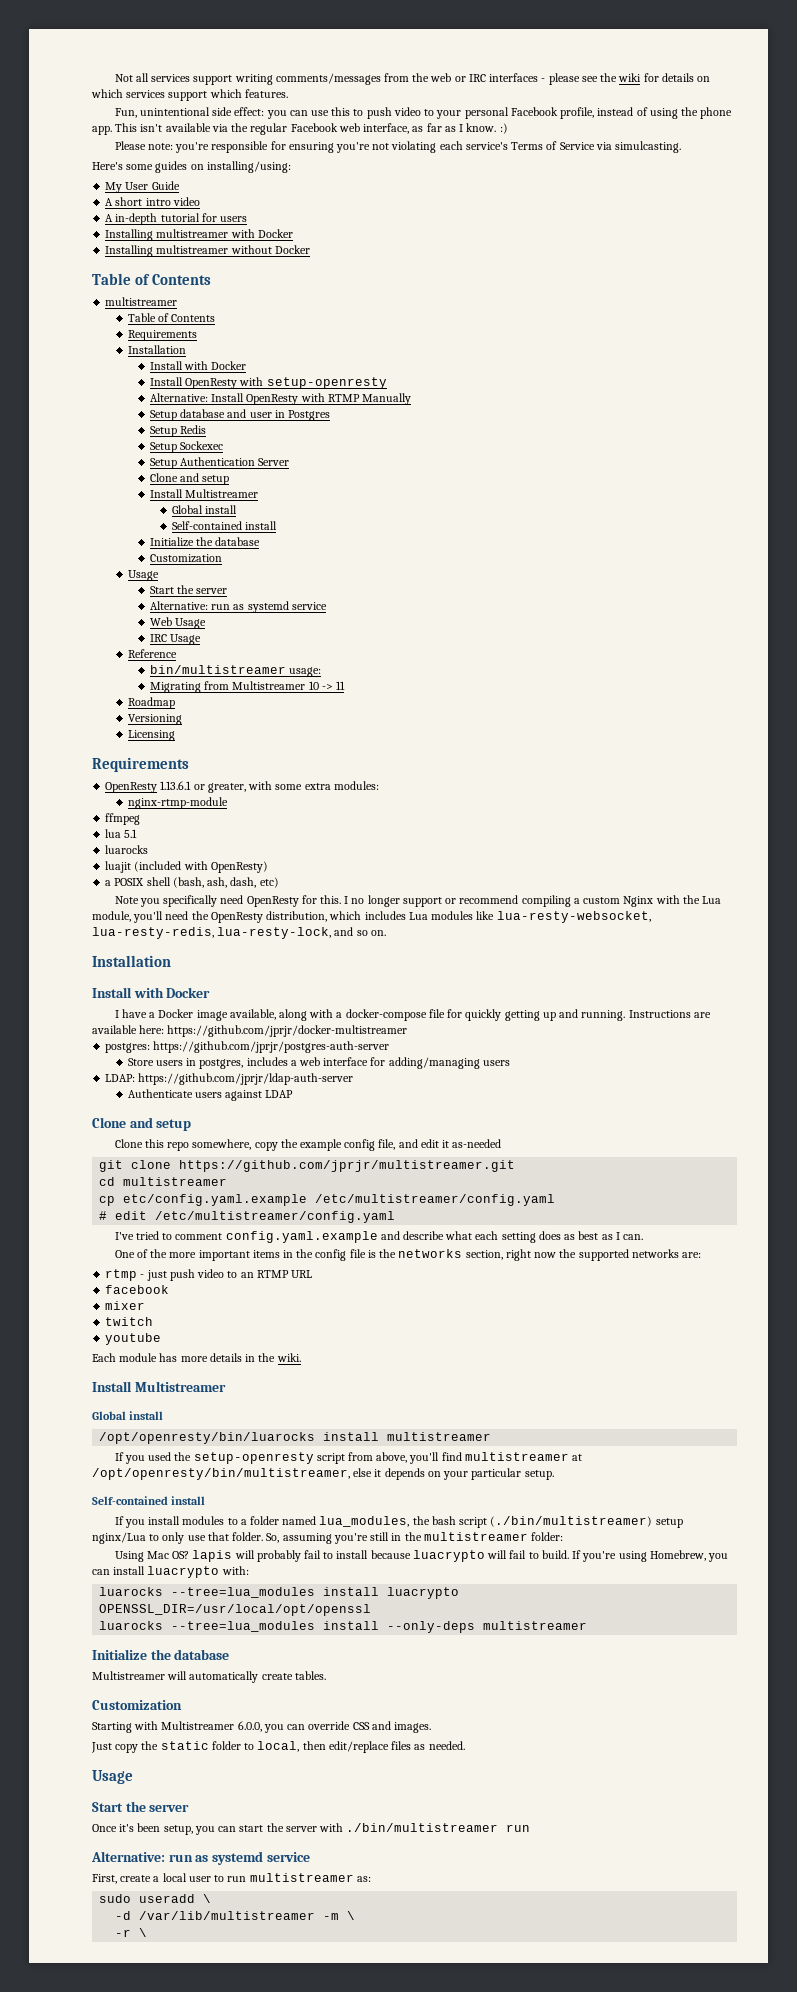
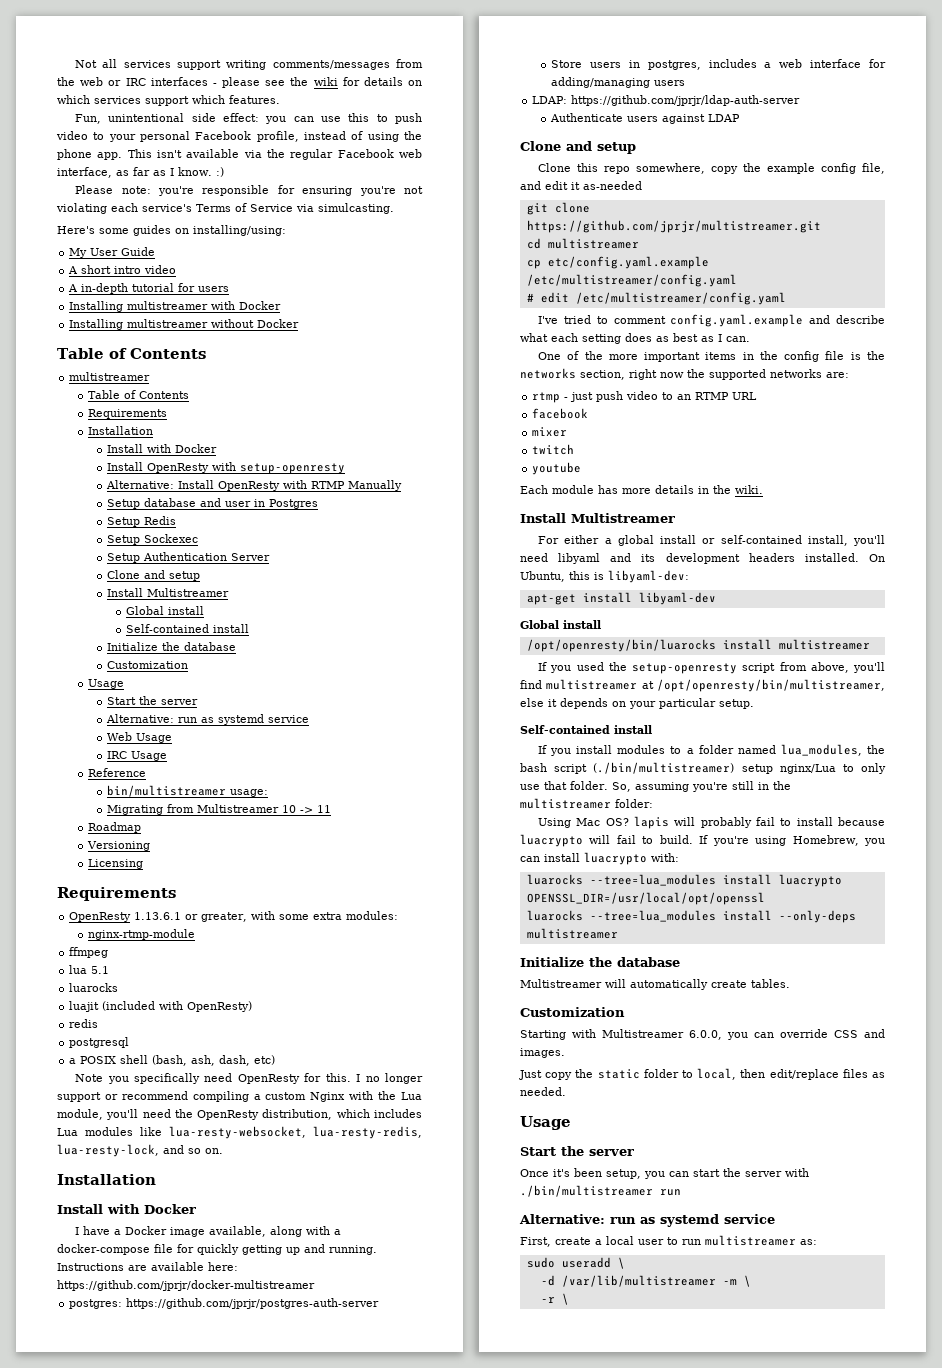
+ redis
+ postgresql
+ For either a global install or self-contained install, you'll need libyaml and its development headers installed. On Ubuntu, this is libyaml-dev:
+ apt-get install libyaml-dev

